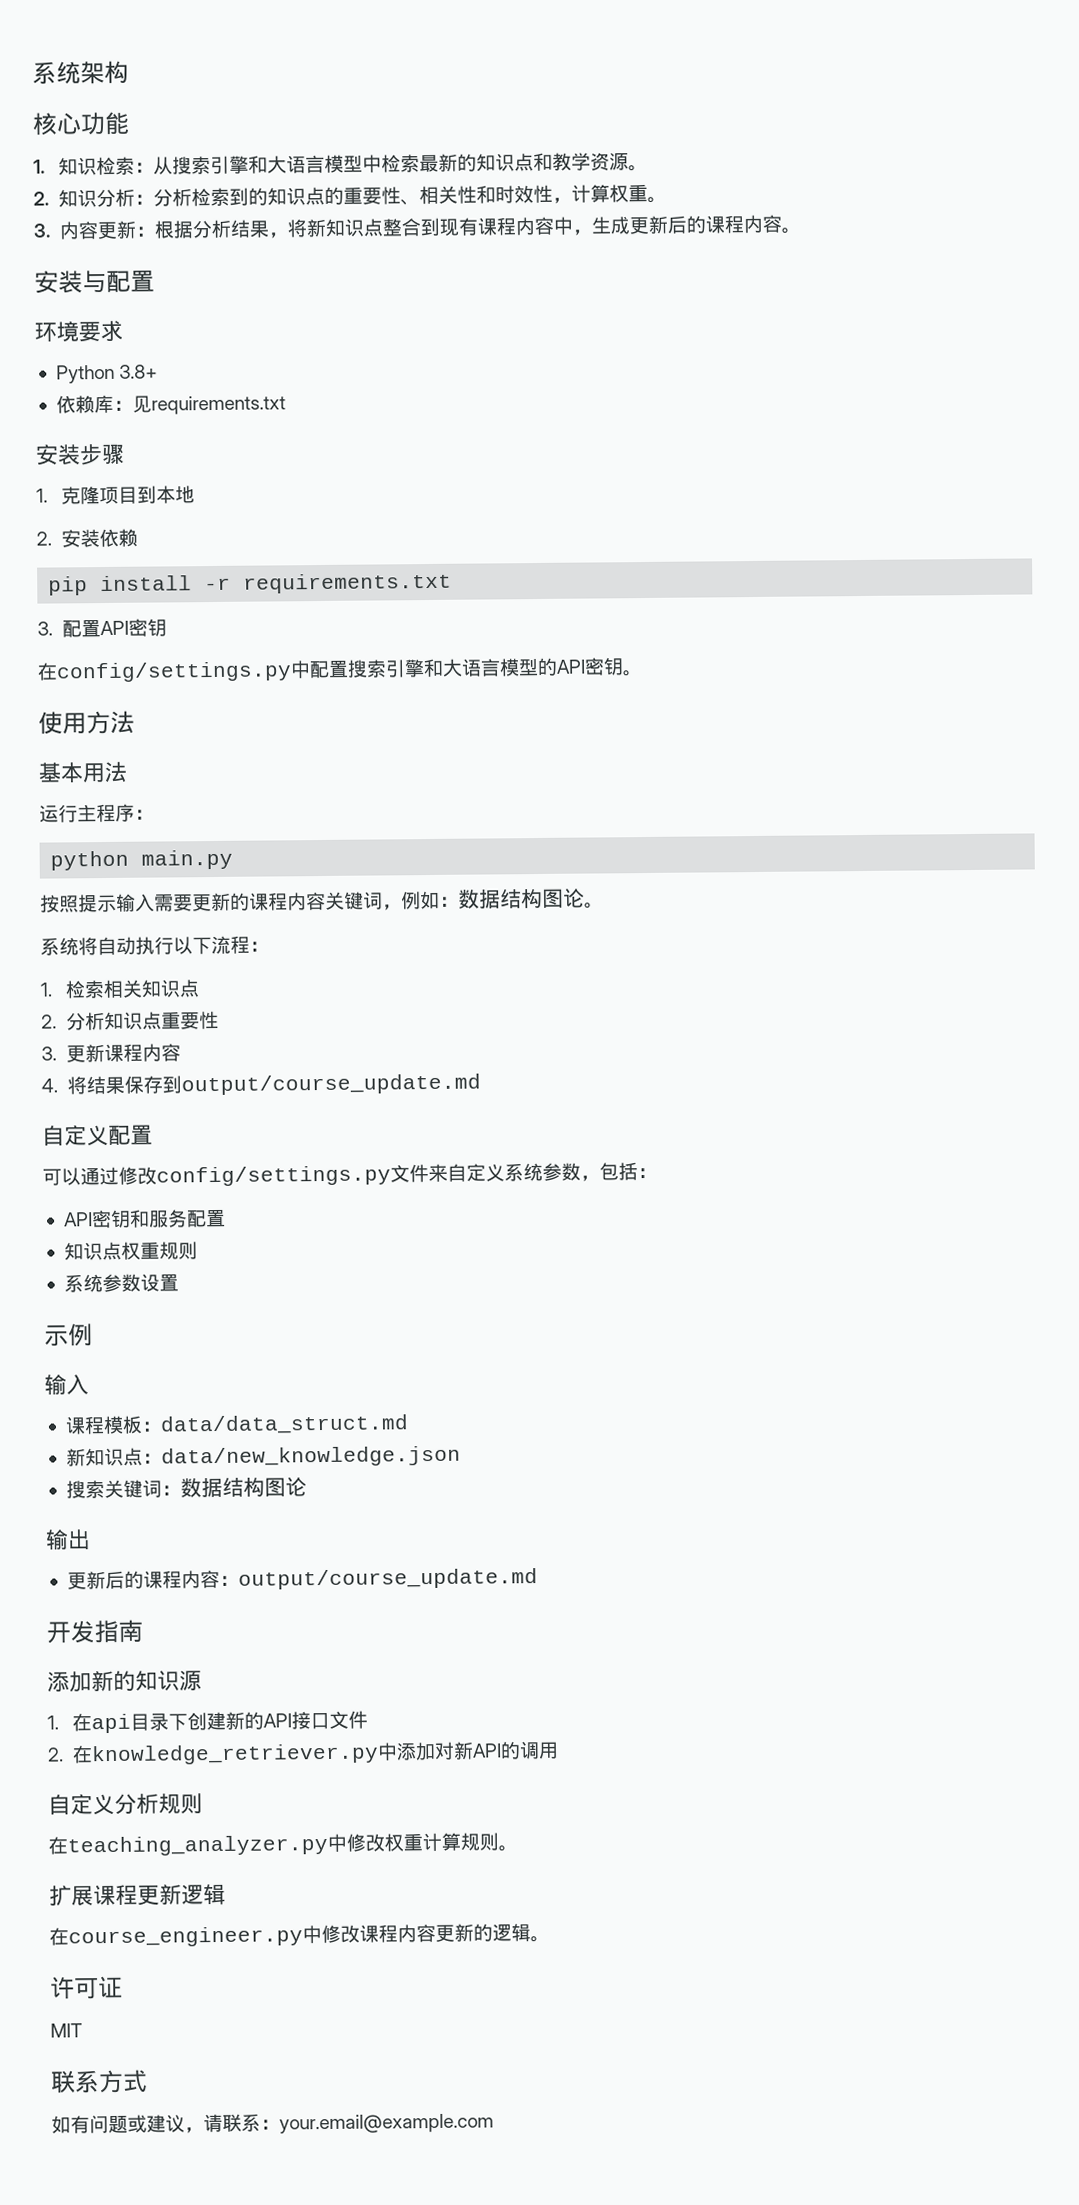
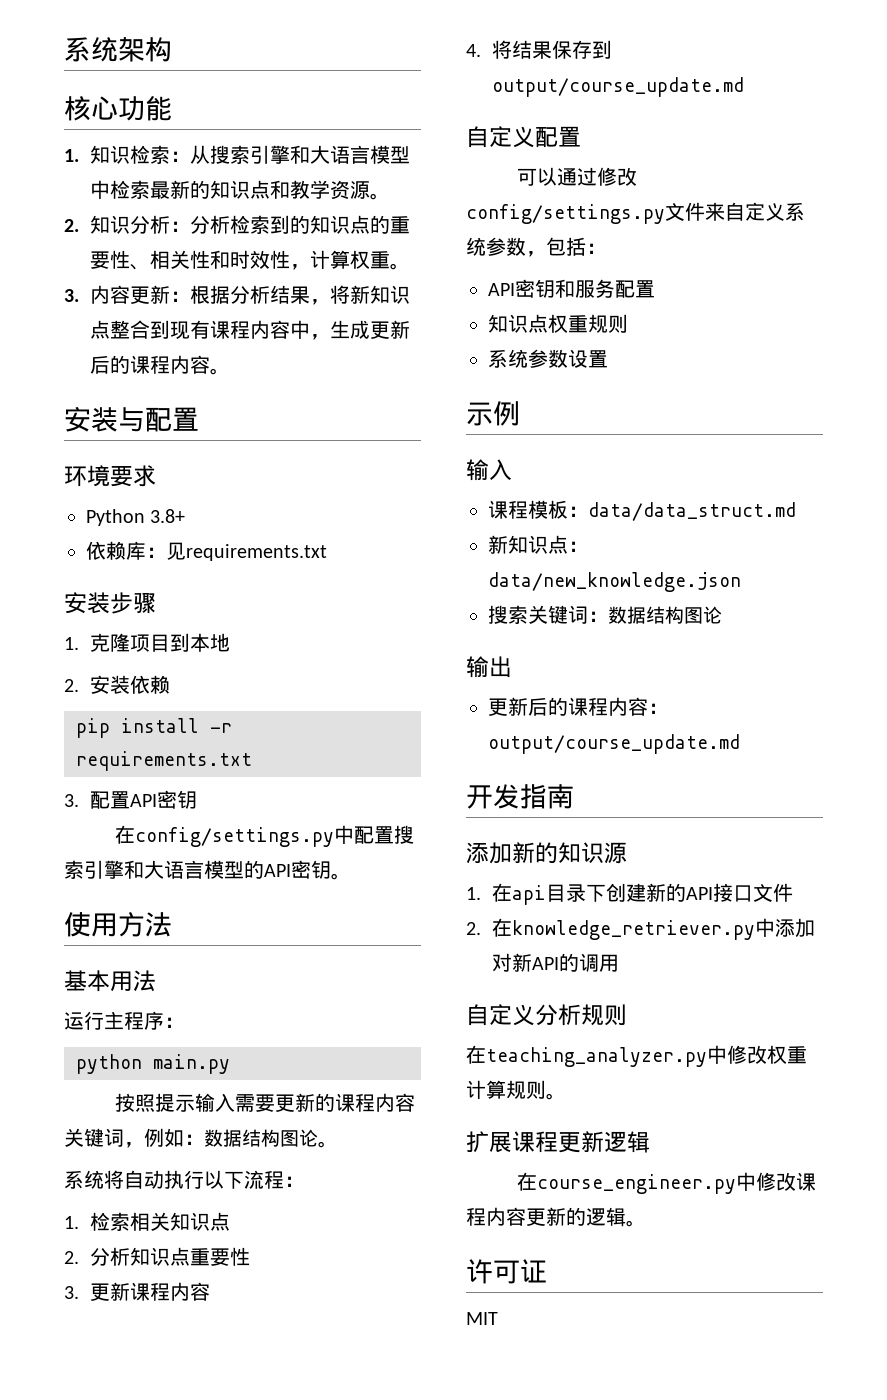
- 联系方式
- 如有问题或建议，请联系：your.email@example.com

